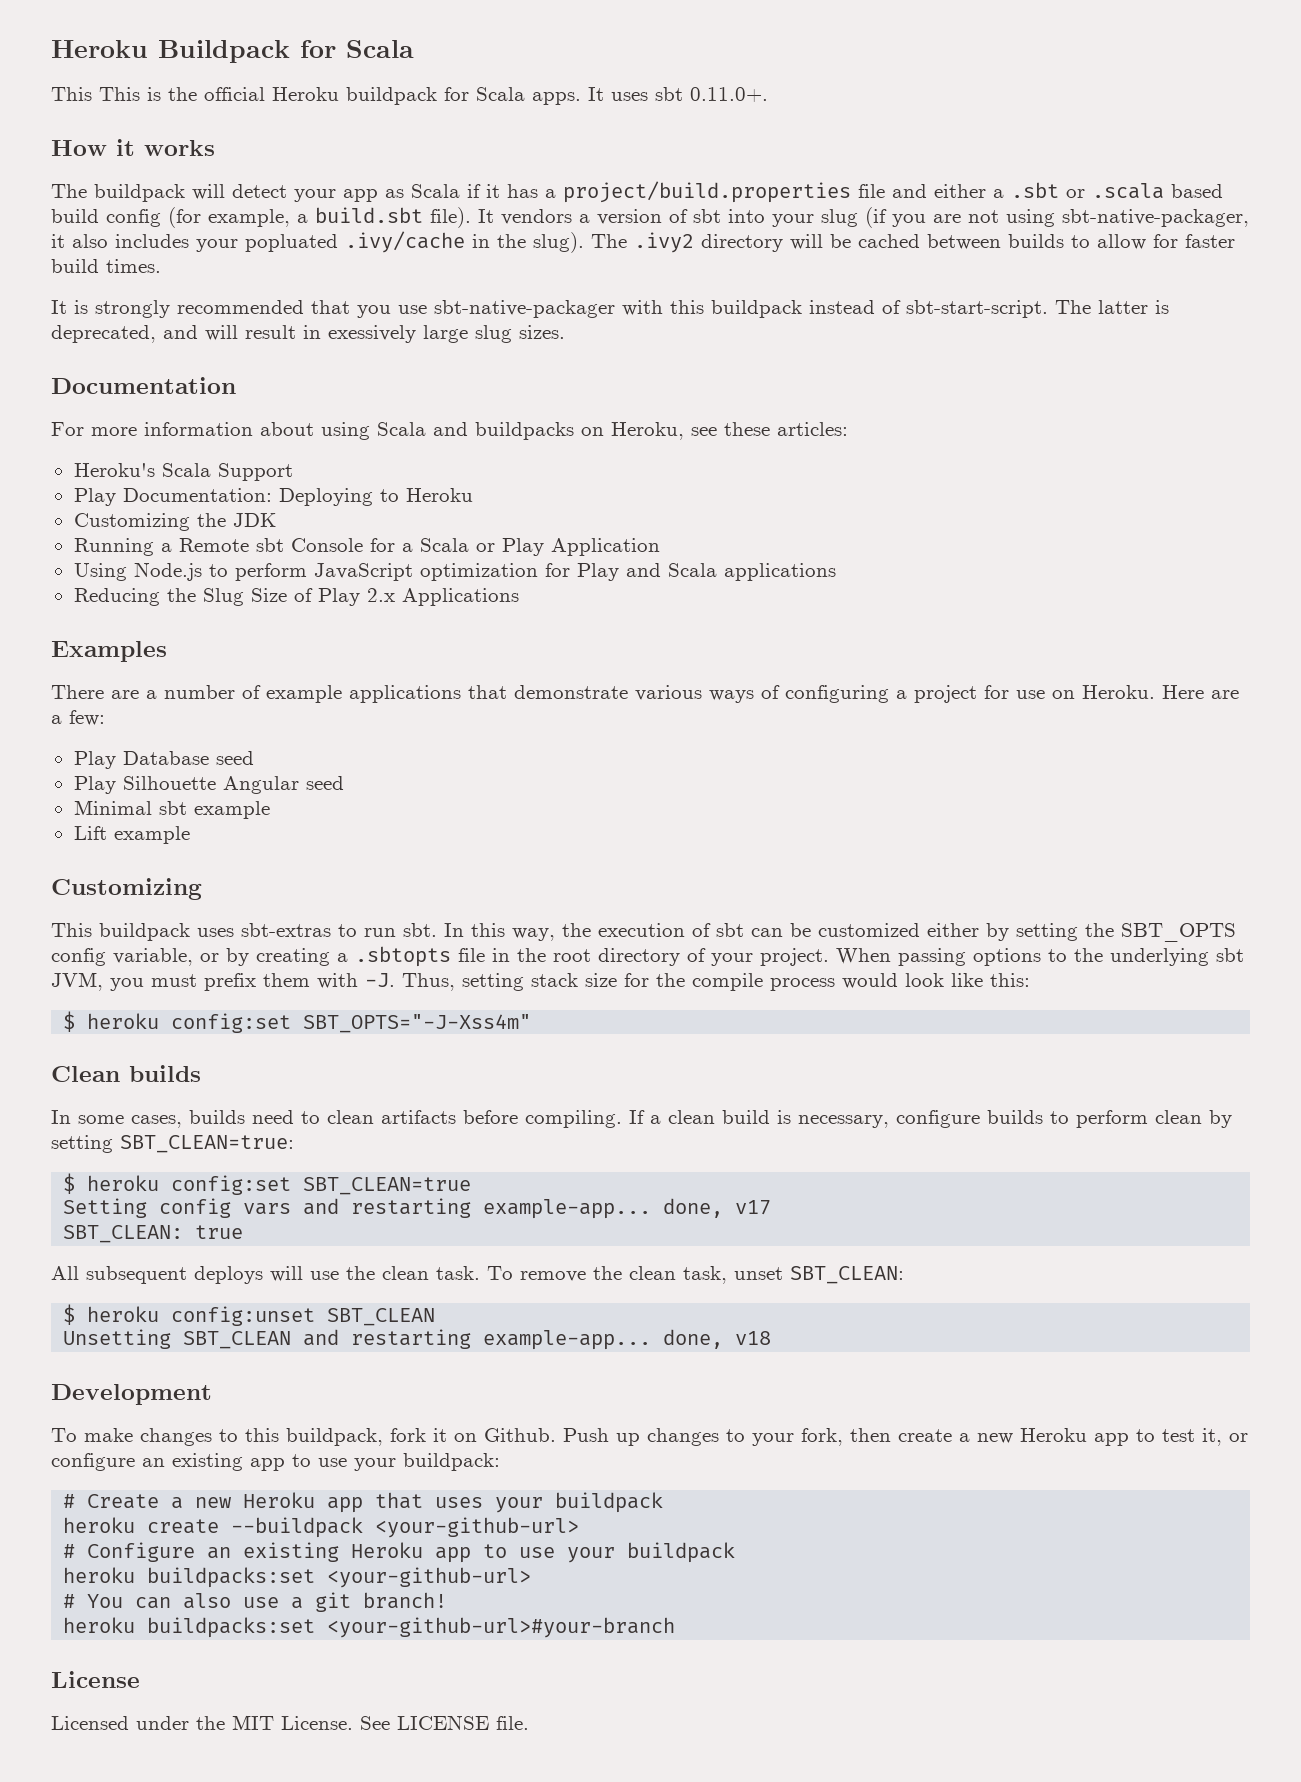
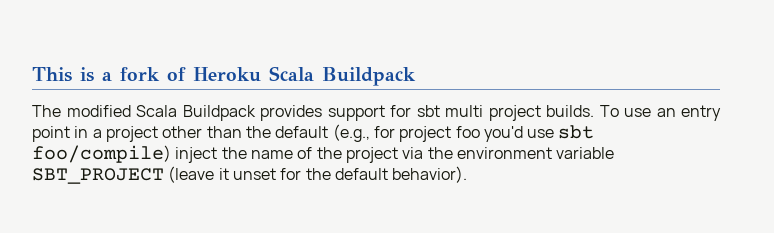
- Heroku Buildpack for Scala
- This This is the official Heroku buildpack for Scala apps. It uses sbt 0.11.0+.
- How it works
- The buildpack will detect your app as Scala if it has a project/build.properties file and either a .sbt or .scala based build config (for example, a build.sbt file). It vendors a version of sbt into your slug (if you are not using sbt-native-packager, it also includes your popluated .ivy/cache in the slug). The .ivy2 directory will be cached between builds to allow for faster build times.
- It is strongly recommended that you use sbt-native-packager with this buildpack instead of sbt-start-script. The latter is deprecated, and will result in exessively large slug sizes.
- Documentation
- For more information about using Scala and buildpacks on Heroku, see these articles:
- Heroku's Scala Support
- Play Documentation: Deploying to Heroku
- Customizing the JDK
- Running a Remote sbt Console for a Scala or Play Application
- Using Node.js to perform JavaScript optimization for Play and Scala applications
- Reducing the Slug Size of Play 2.x Applications
- Examples
- There are a number of example applications that demonstrate various ways of configuring a project for use on Heroku. Here are a few:
- Play Database seed
- Play Silhouette Angular seed
- Minimal sbt example
- Lift example
- Customizing
- This buildpack uses sbt-extras to run sbt. In this way, the execution of sbt can be customized either by setting the SBT_OPTS config variable, or by creating a .sbtopts file in the root directory of your project. When passing options to the underlying sbt JVM, you must prefix them with -J. Thus, setting stack size for the compile process would look like this:
- $ heroku config:set SBT_OPTS="-J-Xss4m"
- Clean builds
- In some cases, builds need to clean artifacts before compiling. If a clean build is necessary, configure builds to perform clean by setting SBT_CLEAN=true:
- $ heroku config:set SBT_CLEAN=true
- Setting config vars and restarting example-app... done, v17
- SBT_CLEAN: true
- All subsequent deploys will use the clean task. To remove the clean task, unset SBT_CLEAN:
- $ heroku config:unset SBT_CLEAN
- Unsetting SBT_CLEAN and restarting example-app... done, v18
- Development
- To make changes to this buildpack, fork it on Github. Push up changes to your fork, then create a new Heroku app to test it, or configure an existing app to use your buildpack:
- # Create a new Heroku app that uses your buildpack
- heroku create --buildpack <your-github-url>
- # Configure an existing Heroku app to use your buildpack
- heroku buildpacks:set <your-github-url>
- # You can also use a git branch!
- heroku buildpacks:set <your-github-url>#your-branch
- License
- Licensed under the MIT License. See LICENSE file.
+ This is a fork of Heroku Scala Buildpack
+ The modified Scala Buildpack provides support for sbt multi project builds. To use an entry point in a project other than the default (e.g., for project foo you'd use sbt foo/compile) inject the name of the project via the environment variable SBT_PROJECT (leave it unset for the default behavior).

